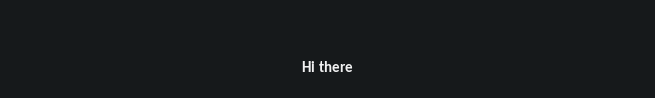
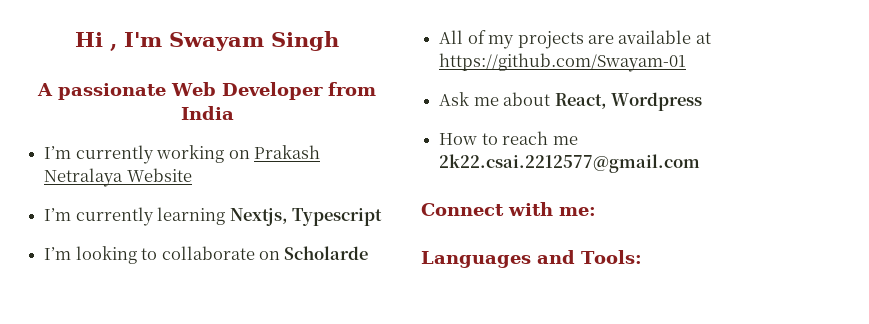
- Hi there
+ Hi , I'm Swayam Singh
+ A passionate Web Developer from India
+ I’m currently working on Prakash Netralaya Website
+ I’m currently learning Nextjs, Typescript
+ I’m looking to collaborate on Scholarde
+ All of my projects are available at https://github.com/Swayam-01
+ Ask me about React, Wordpress
+ How to reach me 2k22.csai.2212577@gmail.com
+ Connect with me:
+ Languages and Tools:

